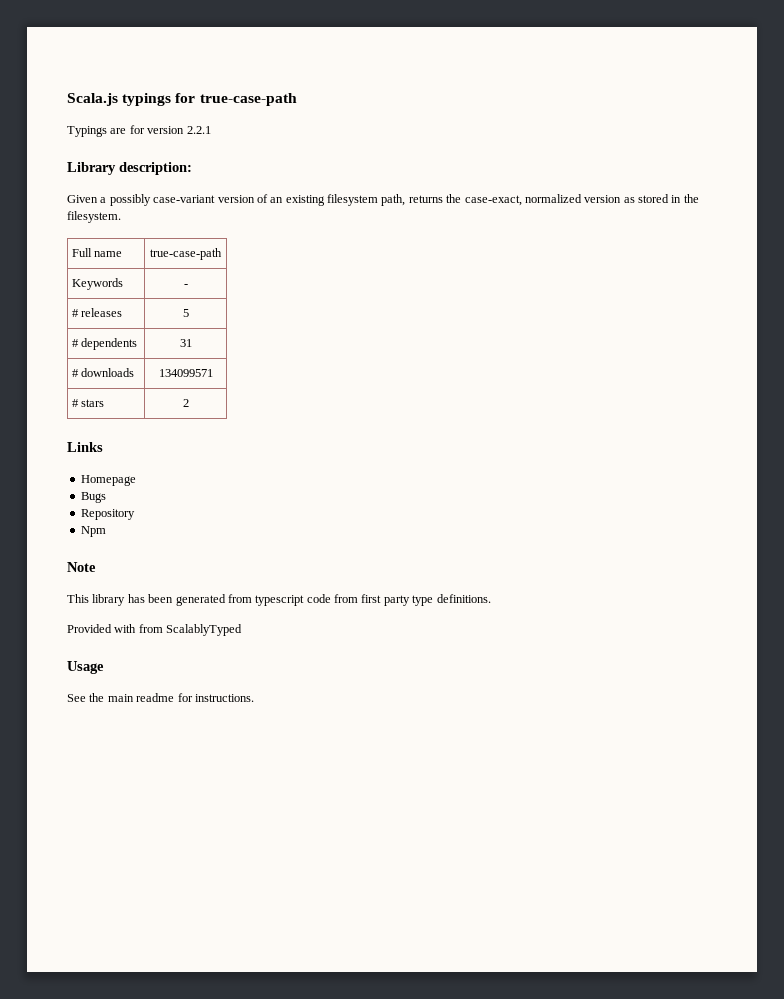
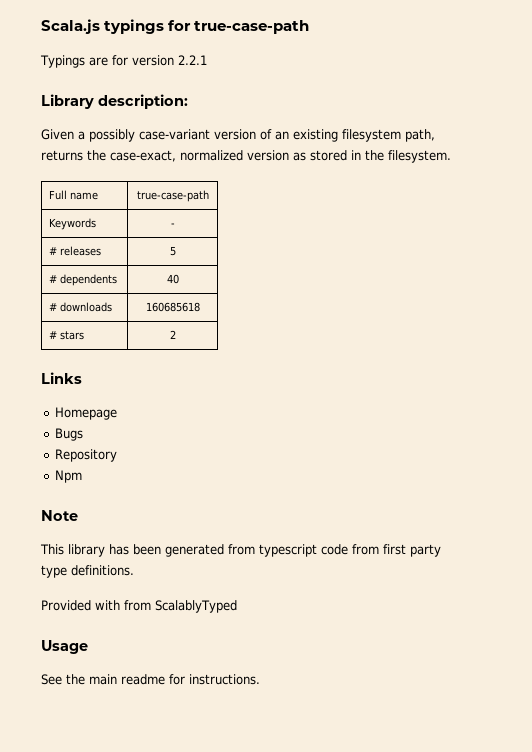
- # dependents | 31
+ # dependents | 40
- # downloads | 134099571
+ # downloads | 160685618

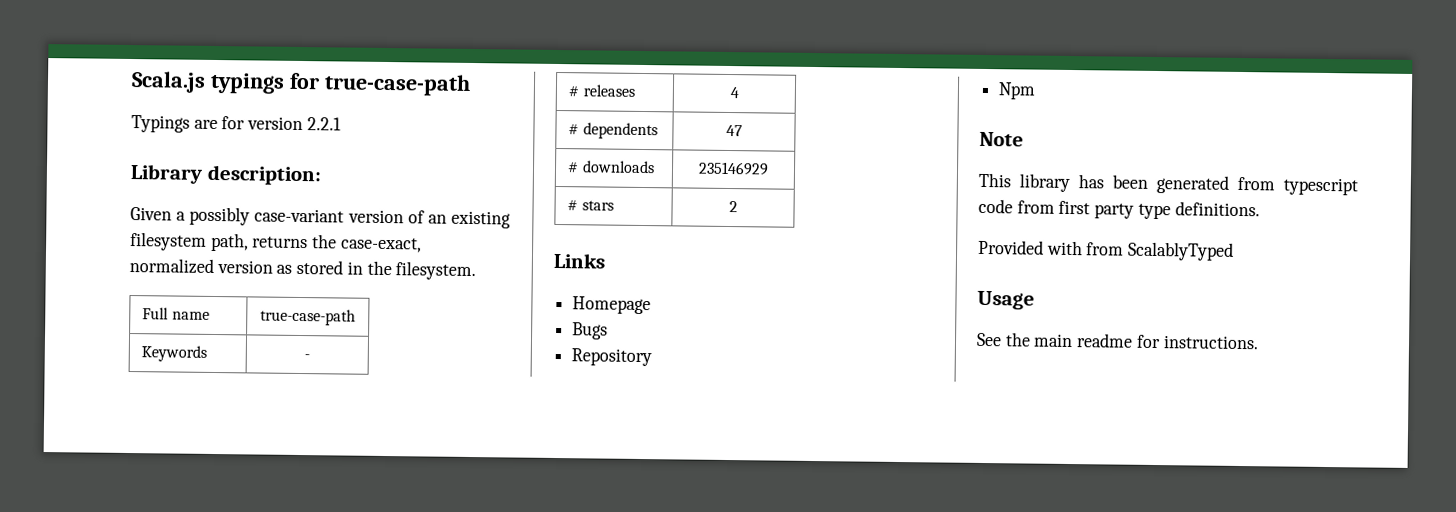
- # releases | 5
+ # releases | 4
- # dependents | 40
+ # dependents | 47
- # downloads | 160685618
+ # downloads | 235146929

